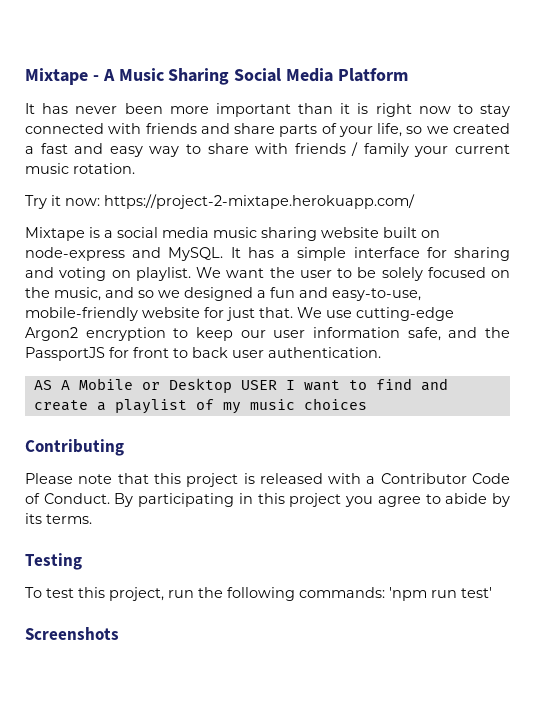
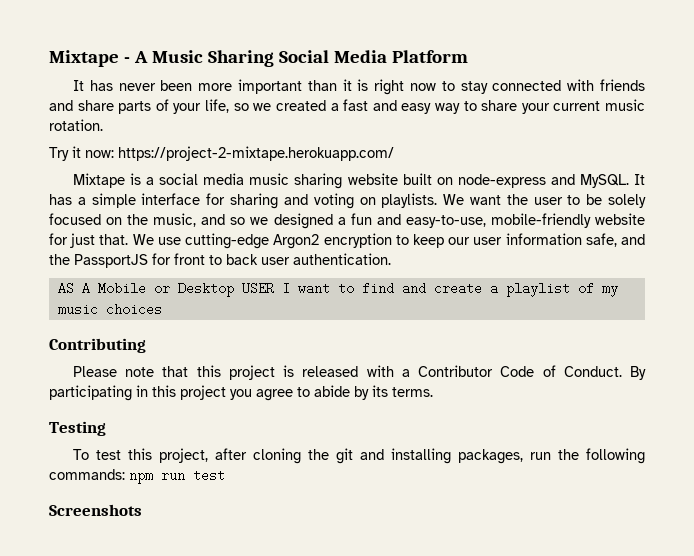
- It has never been more important than it is right now to stay connected with friends and share parts of your life, so we created a fast and easy way to share with friends / family your current music rotation.
+ It has never been more important than it is right now to stay connected with friends and share parts of your life, so we created a fast and easy way to share your current music rotation.
- It has a simple interface for sharing and voting on playlist.
+ It has a simple interface for sharing and voting on playlists.
- To test this project, run the following commands: 'npm run test'
+ To test this project, after cloning the git and installing packages, run the following commands: npm run test

